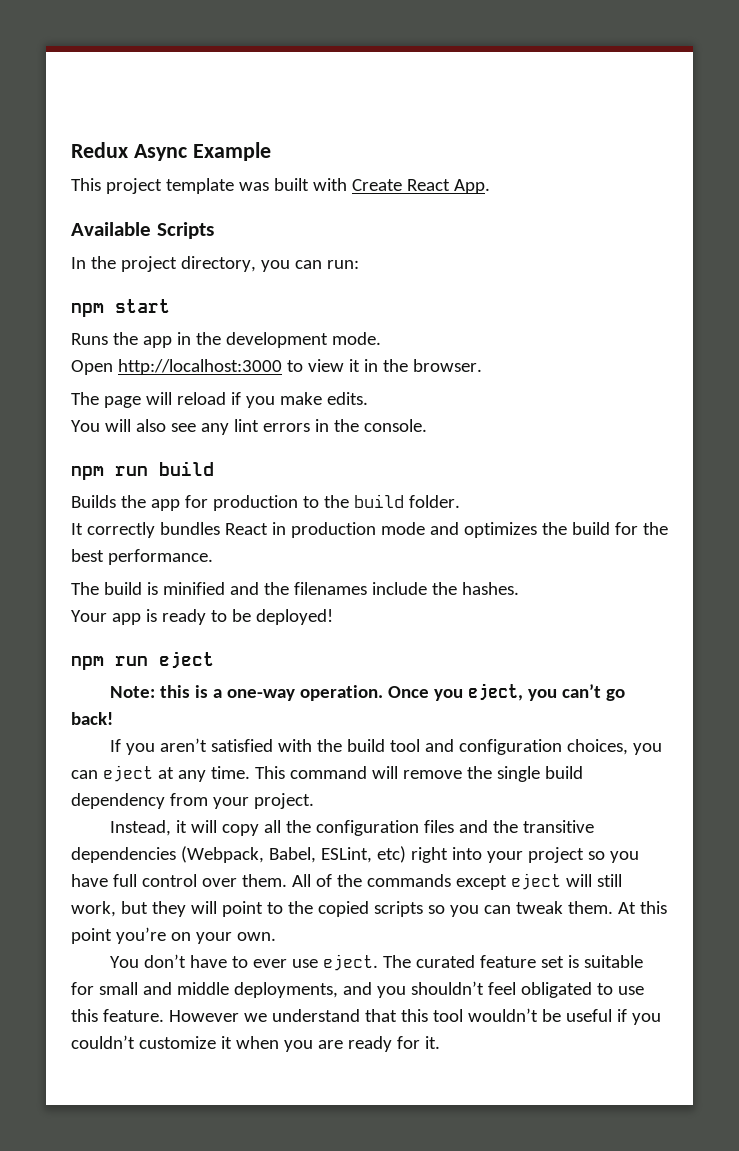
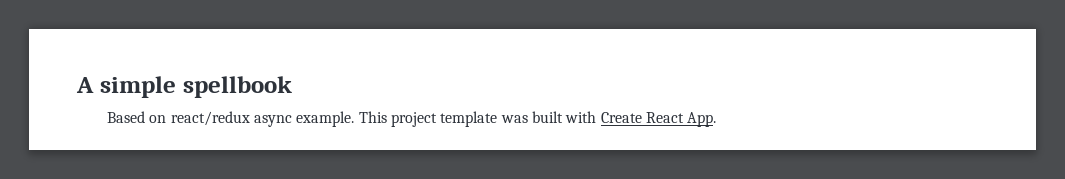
- Redux Async Example
- This project template was built with Create React App.
+ A simple spellbook
+ Based on react/redux async example. This project template was built with Create React App.
- Available Scripts
- In the project directory, you can run:
- npm start
- Runs the app in the development mode.
- Open http://localhost:3000 to view it in the browser.
- The page will reload if you make edits.
- You will also see any lint errors in the console.
- npm run build
- Builds the app for production to the build folder.
- It correctly bundles React in production mode and optimizes the build for the best performance.
- The build is minified and the filenames include the hashes.
- Your app is ready to be deployed!
- npm run eject
- Note: this is a one-way operation. Once you eject, you can’t go back!
- If you aren’t satisfied with the build tool and configuration choices, you can eject at any time. This command will remove the single build dependency from your project.
- Instead, it will copy all the configuration files and the transitive dependencies (Webpack, Babel, ESLint, etc) right into your project so you have full control over them. All of the commands except eject will still work, but they will point to the copied scripts so you can tweak them. At this point you’re on your own.
- You don’t have to ever use eject. The curated feature set is suitable for small and middle deployments, and you shouldn’t feel obligated to use this feature. However we understand that this tool wouldn’t be useful if you couldn’t customize it when you are ready for it.

